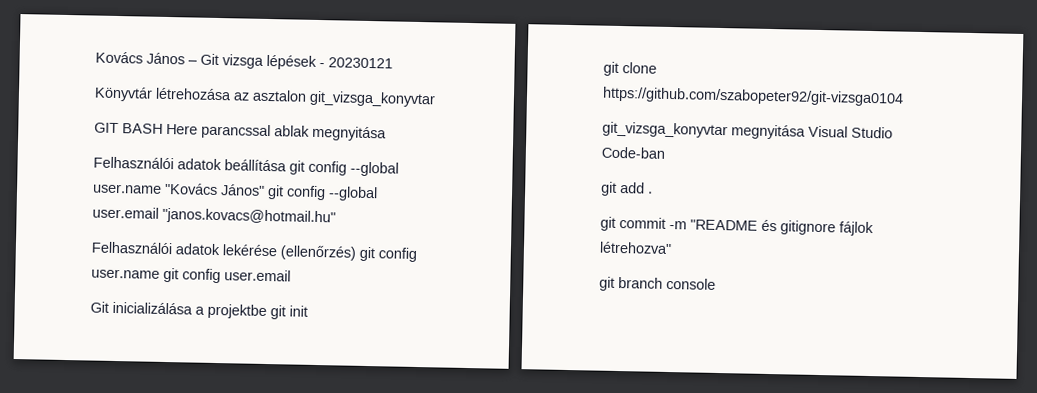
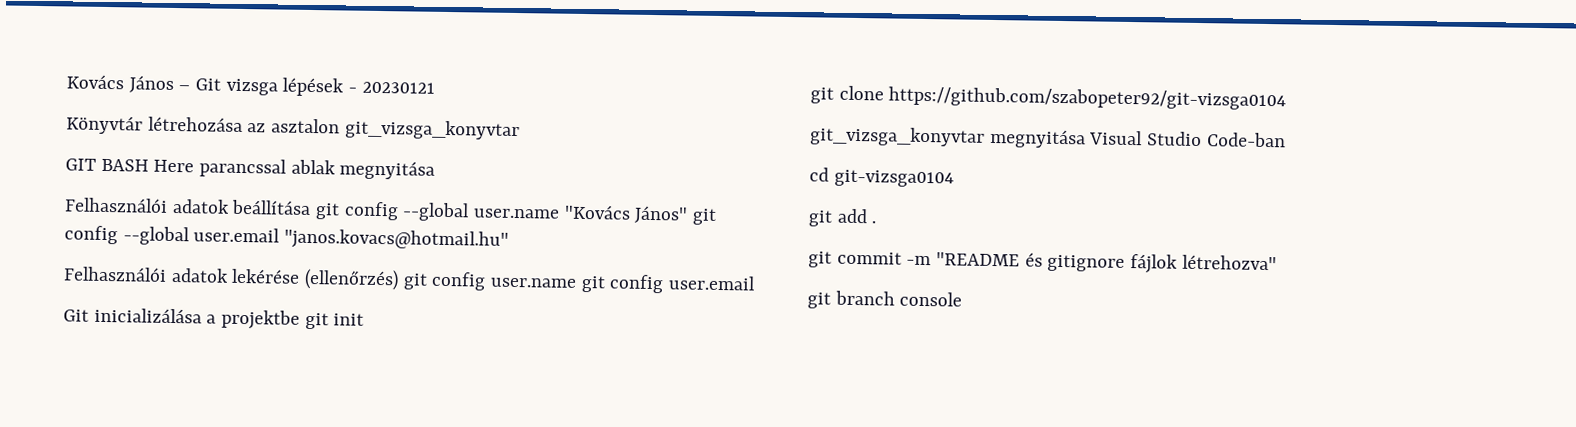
+ cd git-vizsga0104

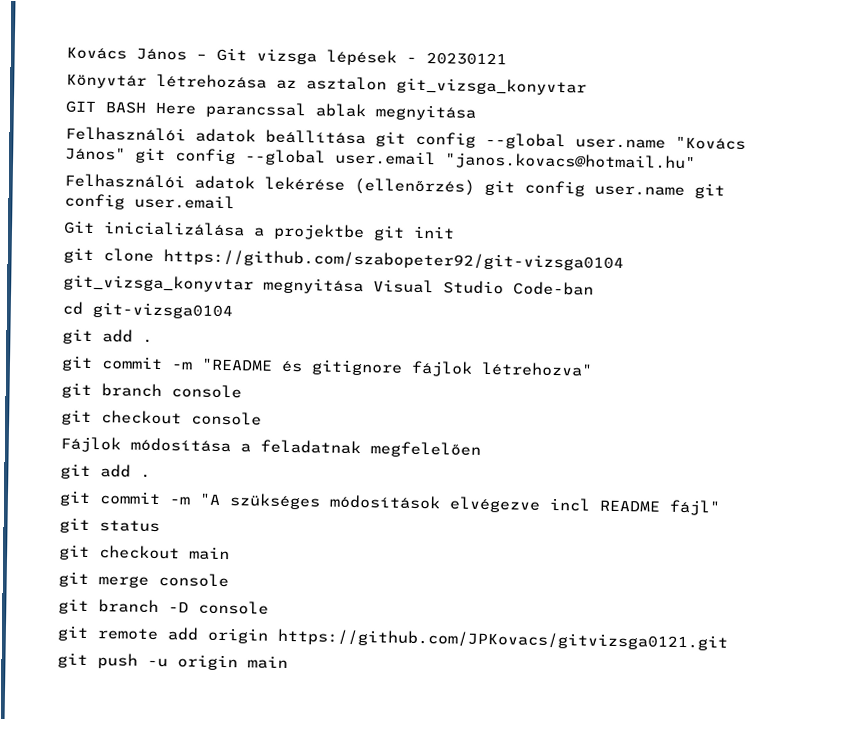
+ git checkout console
+ Fájlok módosítása a feladatnak megfelelően
+ git add .
+ git commit -m "A szükséges módosítások elvégezve incl README fájl"
+ git status
+ git checkout main
+ git merge console
+ git branch -D console
+ git remote add origin https://github.com/JPKovacs/gitvizsga0121.git
+ git push -u origin main

